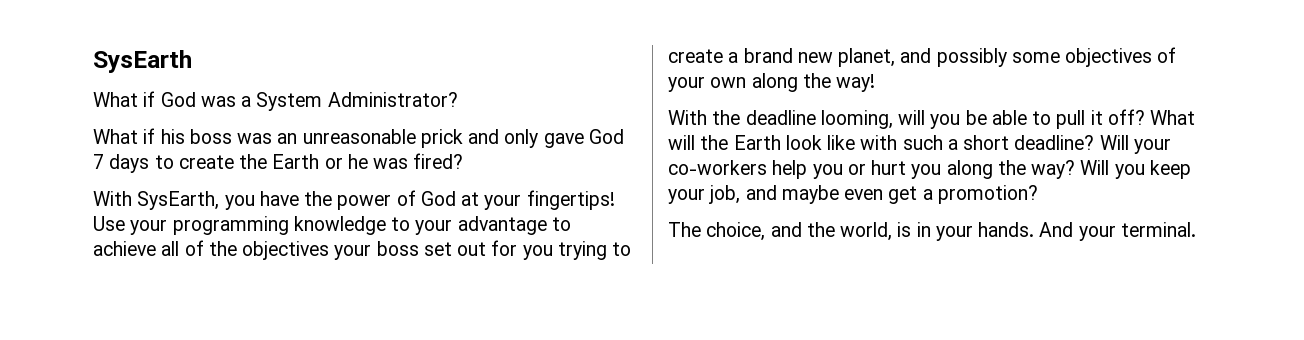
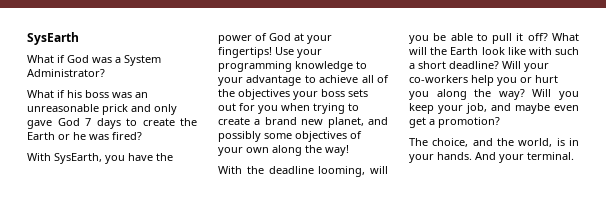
- Use your programming knowledge to your advantage to achieve all of the objectives your boss set out for you trying to create a brand new planet, and possibly some objectives of your own along the way!
+ Use your programming knowledge to your advantage to achieve all of the objectives your boss sets out for you when trying to create a brand new planet, and possibly some objectives of your own along the way!

